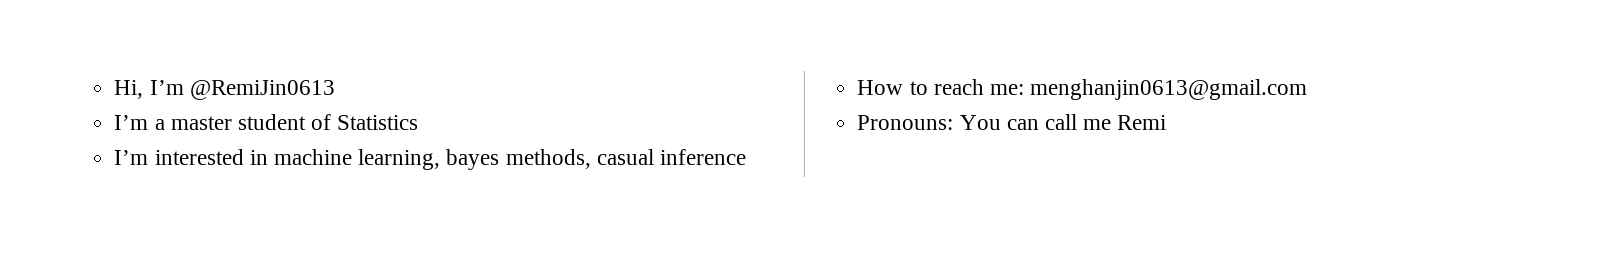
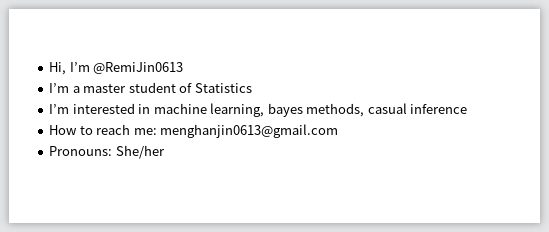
- Pronouns: You can call me Remi
+ Pronouns: She/her

